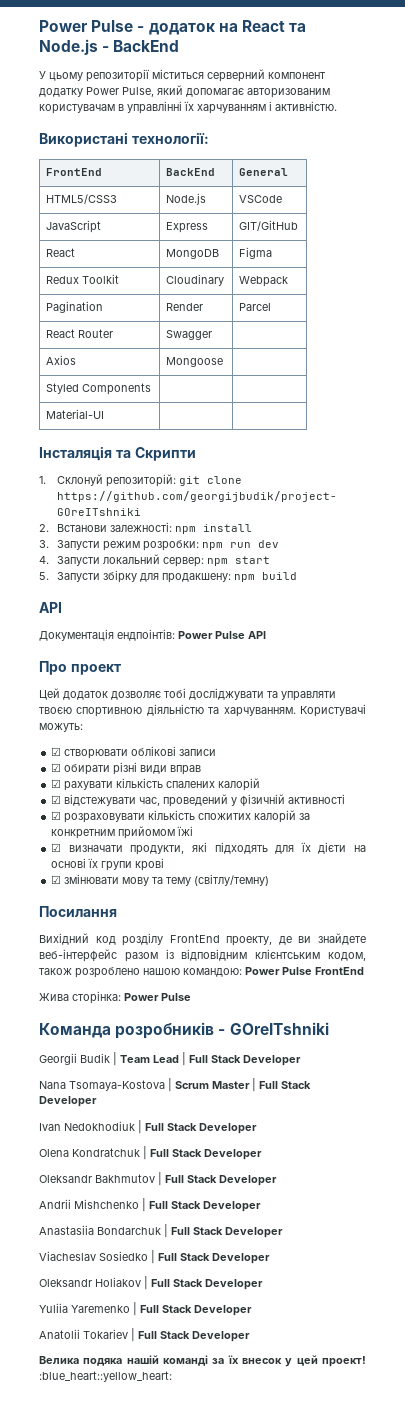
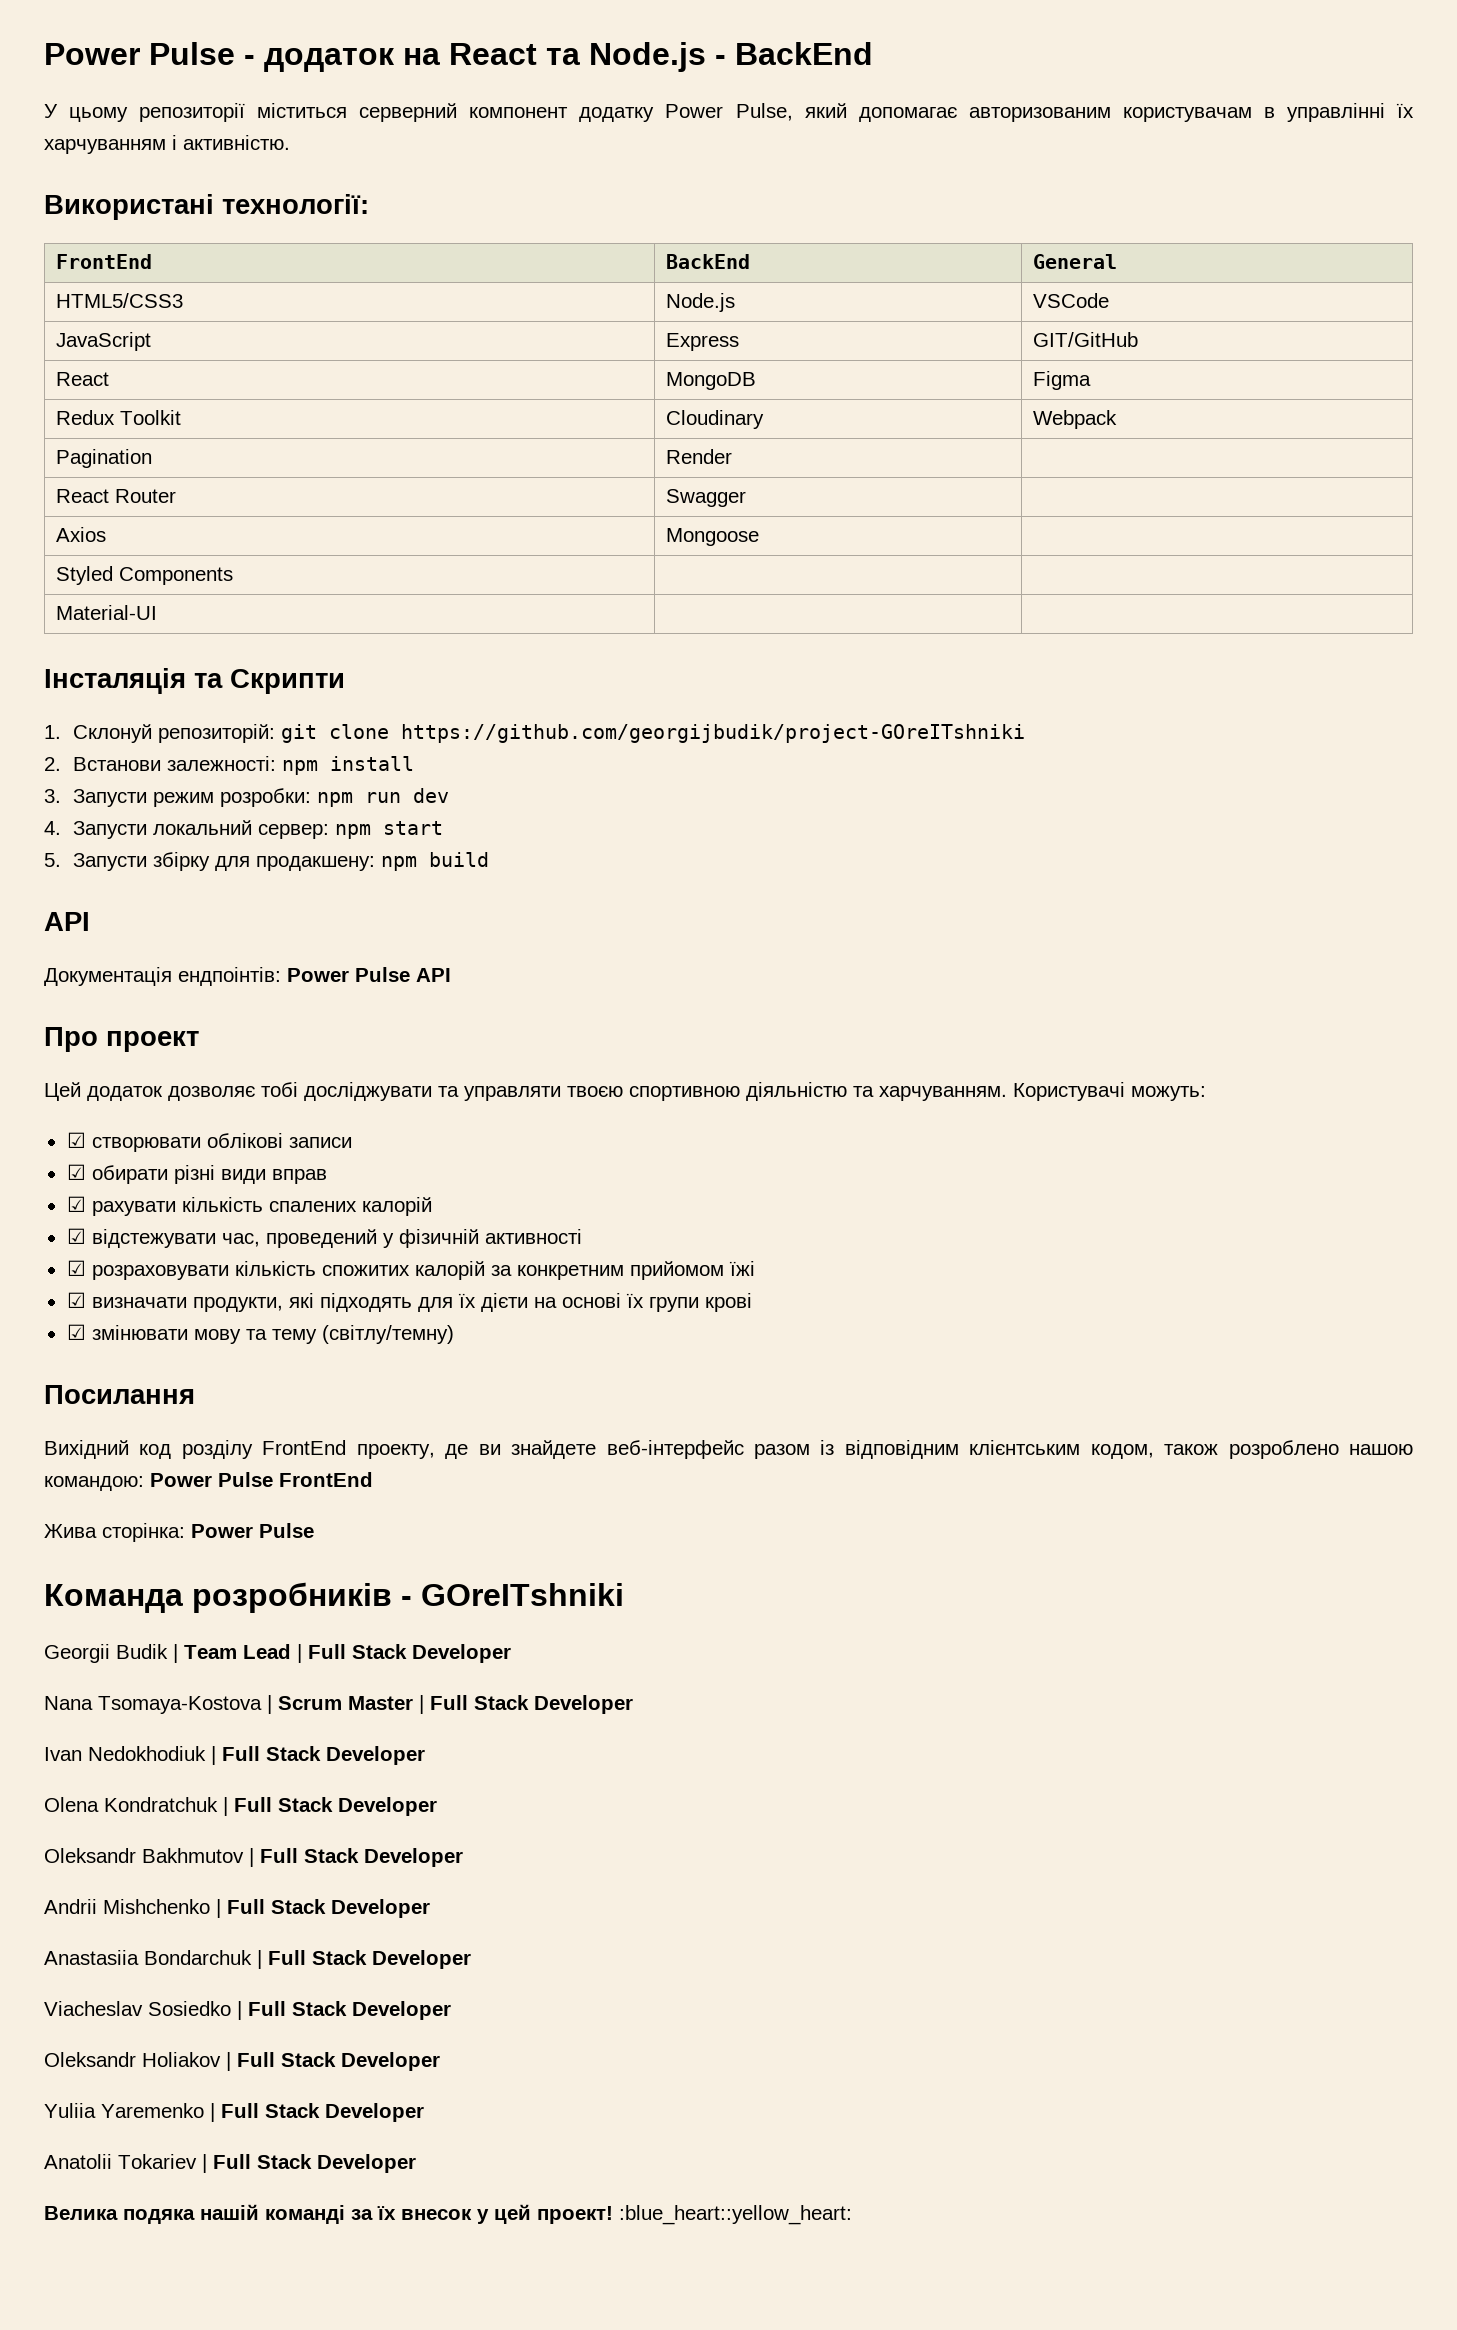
- Pagination | Render | Parcel
+ Pagination | Render |

